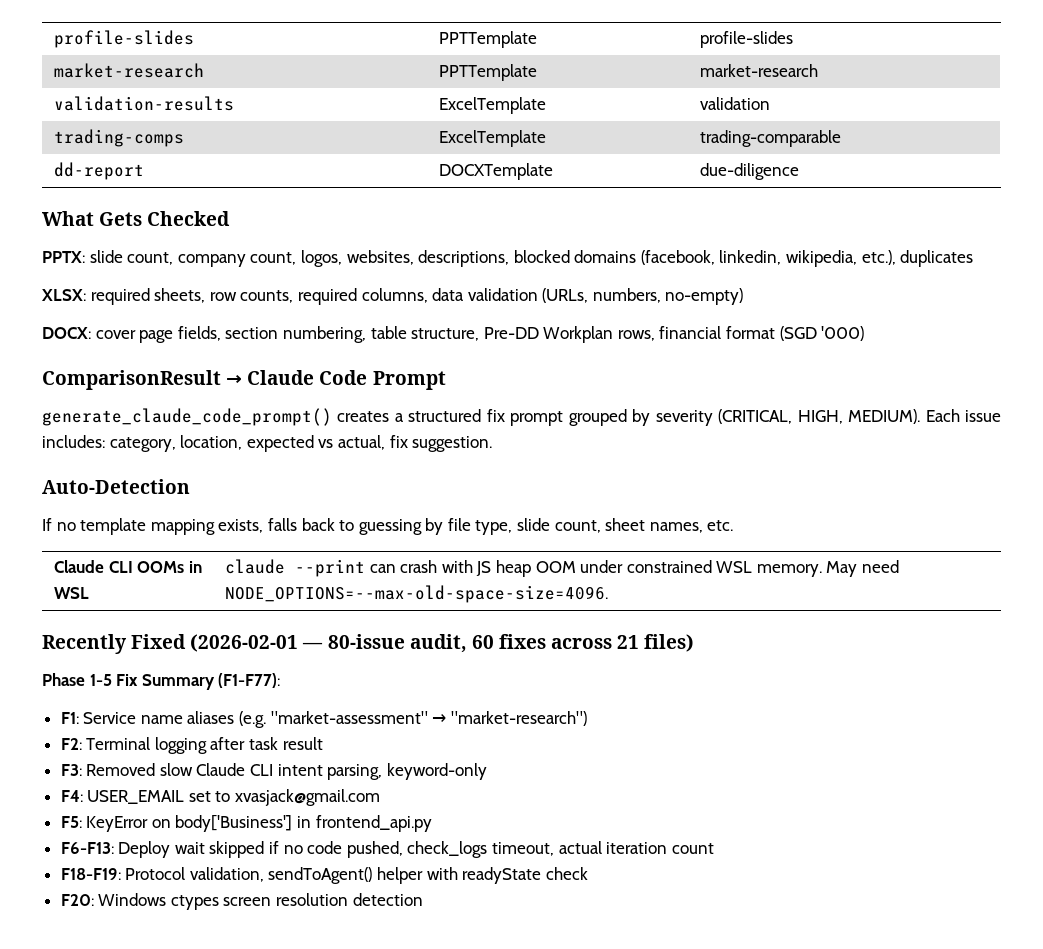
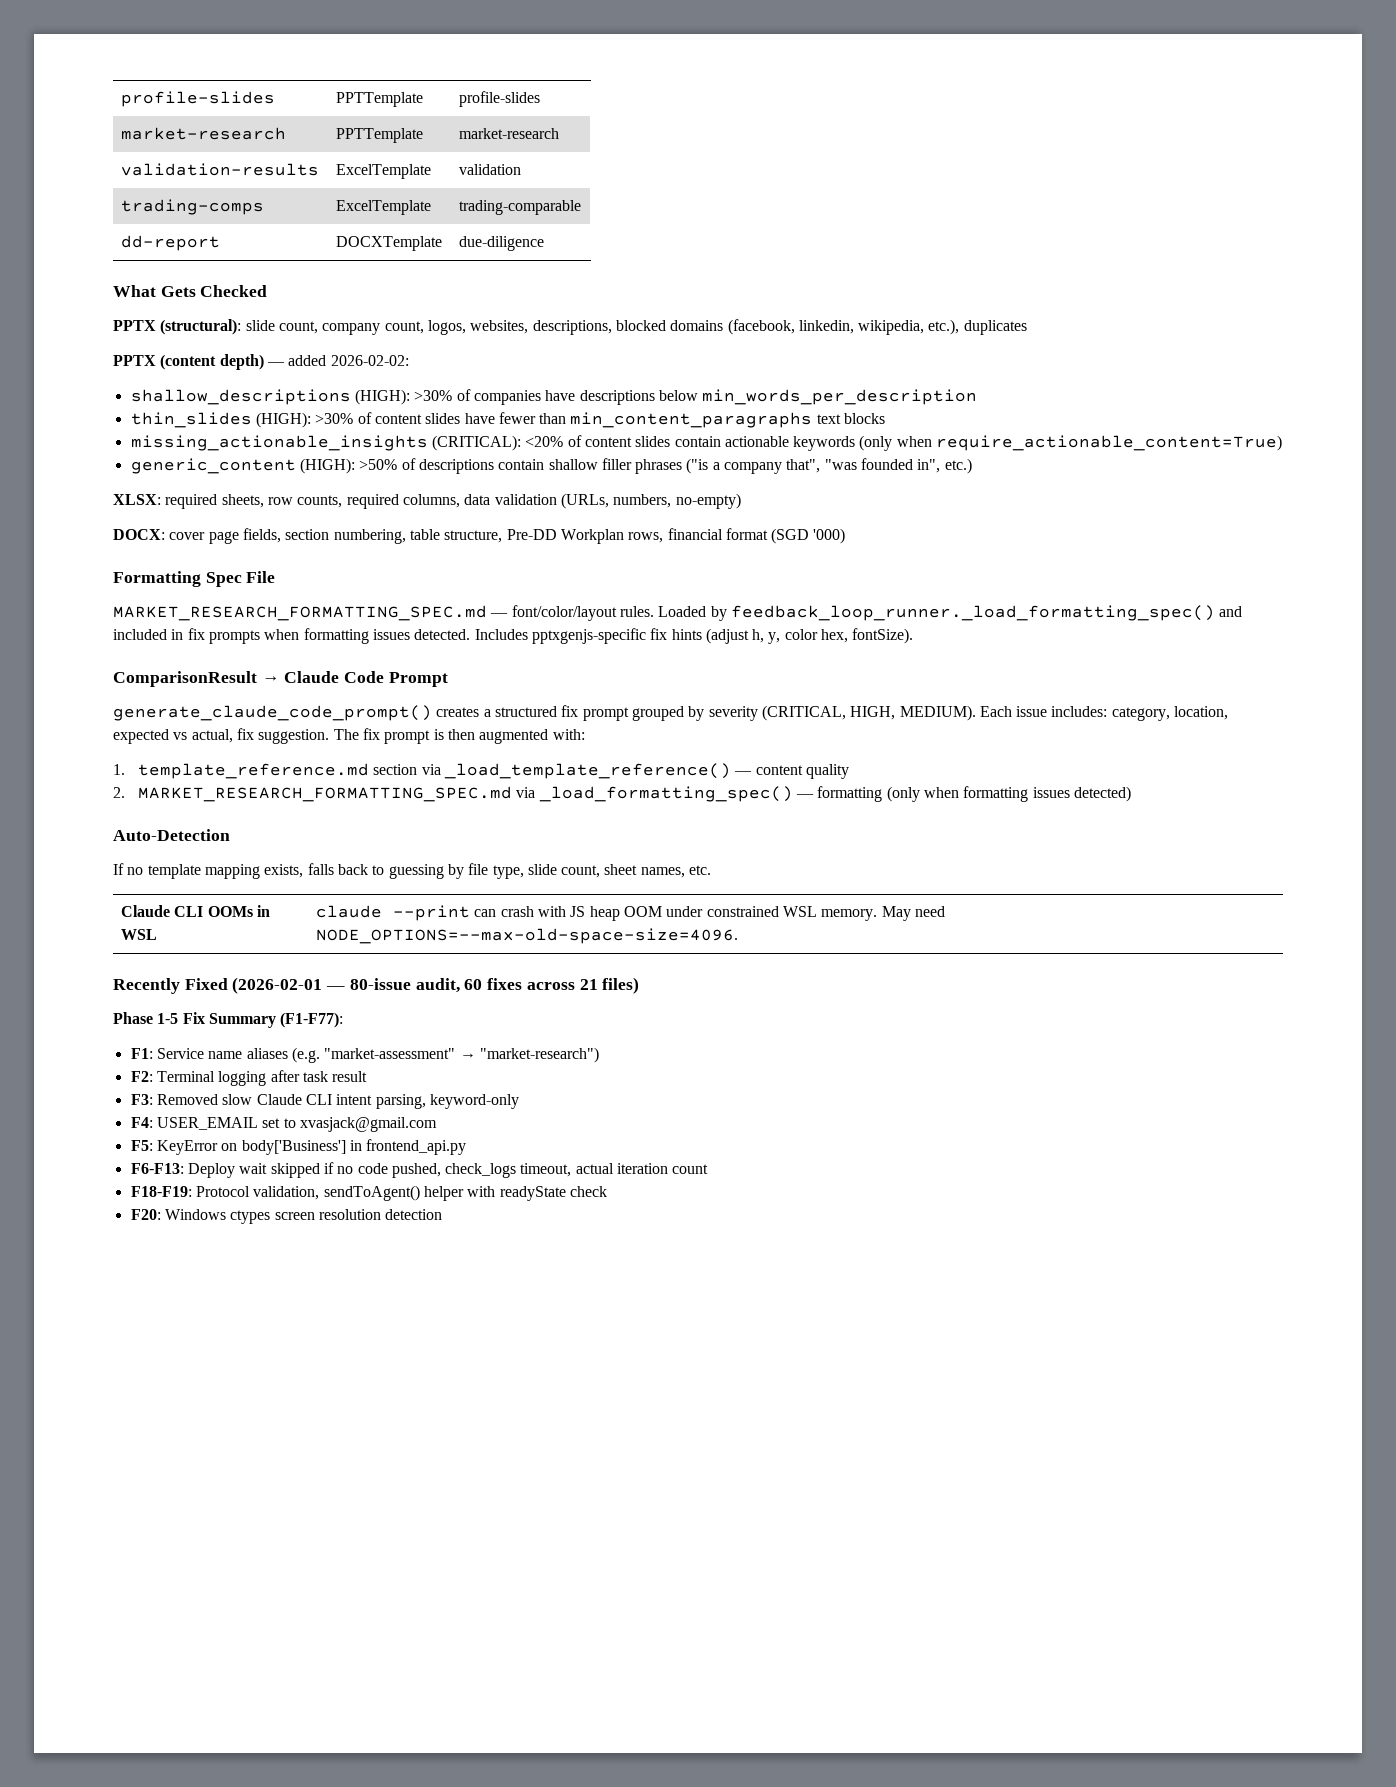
- PPTX: slide count, company count, logos, websites, descriptions, blocked domains (facebook, linkedin, wikipedia, etc.), duplicates
+ PPTX (structural): slide count, company count, logos, websites, descriptions, blocked domains (facebook, linkedin, wikipedia, etc.), duplicates
+ PPTX (content depth) — added 2026-02-02:
+ shallow_descriptions (HIGH): >30% of companies have descriptions below min_words_per_description
+ thin_slides (HIGH): >30% of content slides have fewer than min_content_paragraphs text blocks
+ missing_actionable_insights (CRITICAL): <20% of content slides contain actionable keywords (only when require_actionable_content=True)
+ generic_content (HIGH): >50% of descriptions contain shallow filler phrases ("is a company that", "was founded in", etc.)
+ Formatting Spec File
+ MARKET_RESEARCH_FORMATTING_SPEC.md — font/color/layout rules. Loaded by feedback_loop_runner._load_formatting_spec() and included in fix prompts when formatting issues detected. Includes pptxgenjs-specific fix hints (adjust h, y, color hex, fontSize).
+ The fix prompt is then augmented with:
+ 1. template_reference.md section via _load_template_reference() — content quality
+ 2. MARKET_RESEARCH_FORMATTING_SPEC.md via _load_formatting_spec() — formatting (only when formatting issues detected)

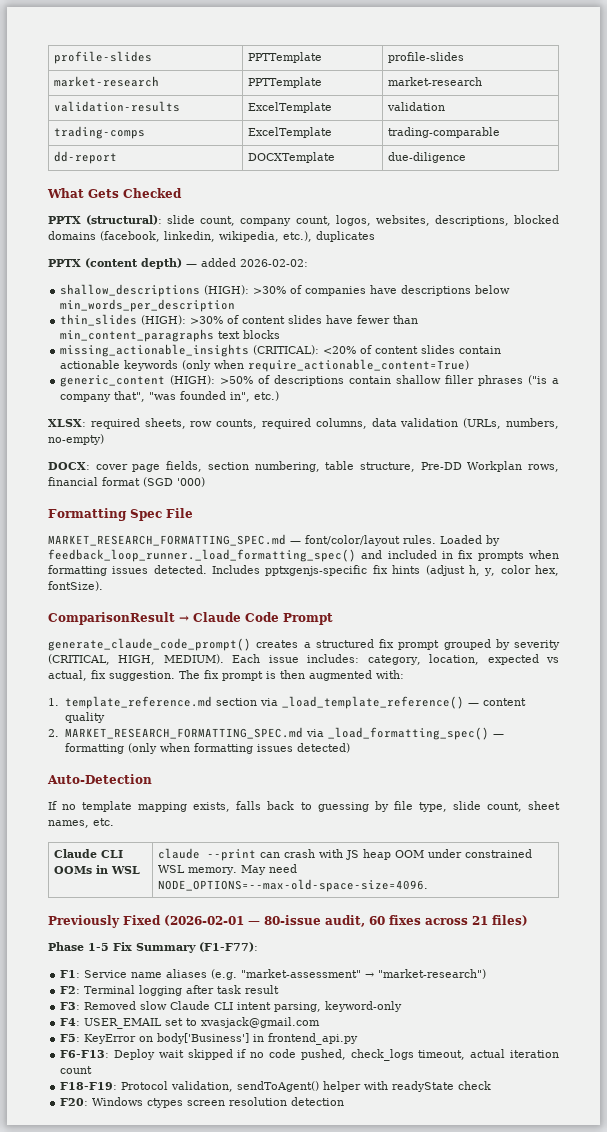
- Recently Fixed (2026-02-01 — 80-issue audit, 60 fixes across 21 files)
+ Previously Fixed (2026-02-01 — 80-issue audit, 60 fixes across 21 files)

